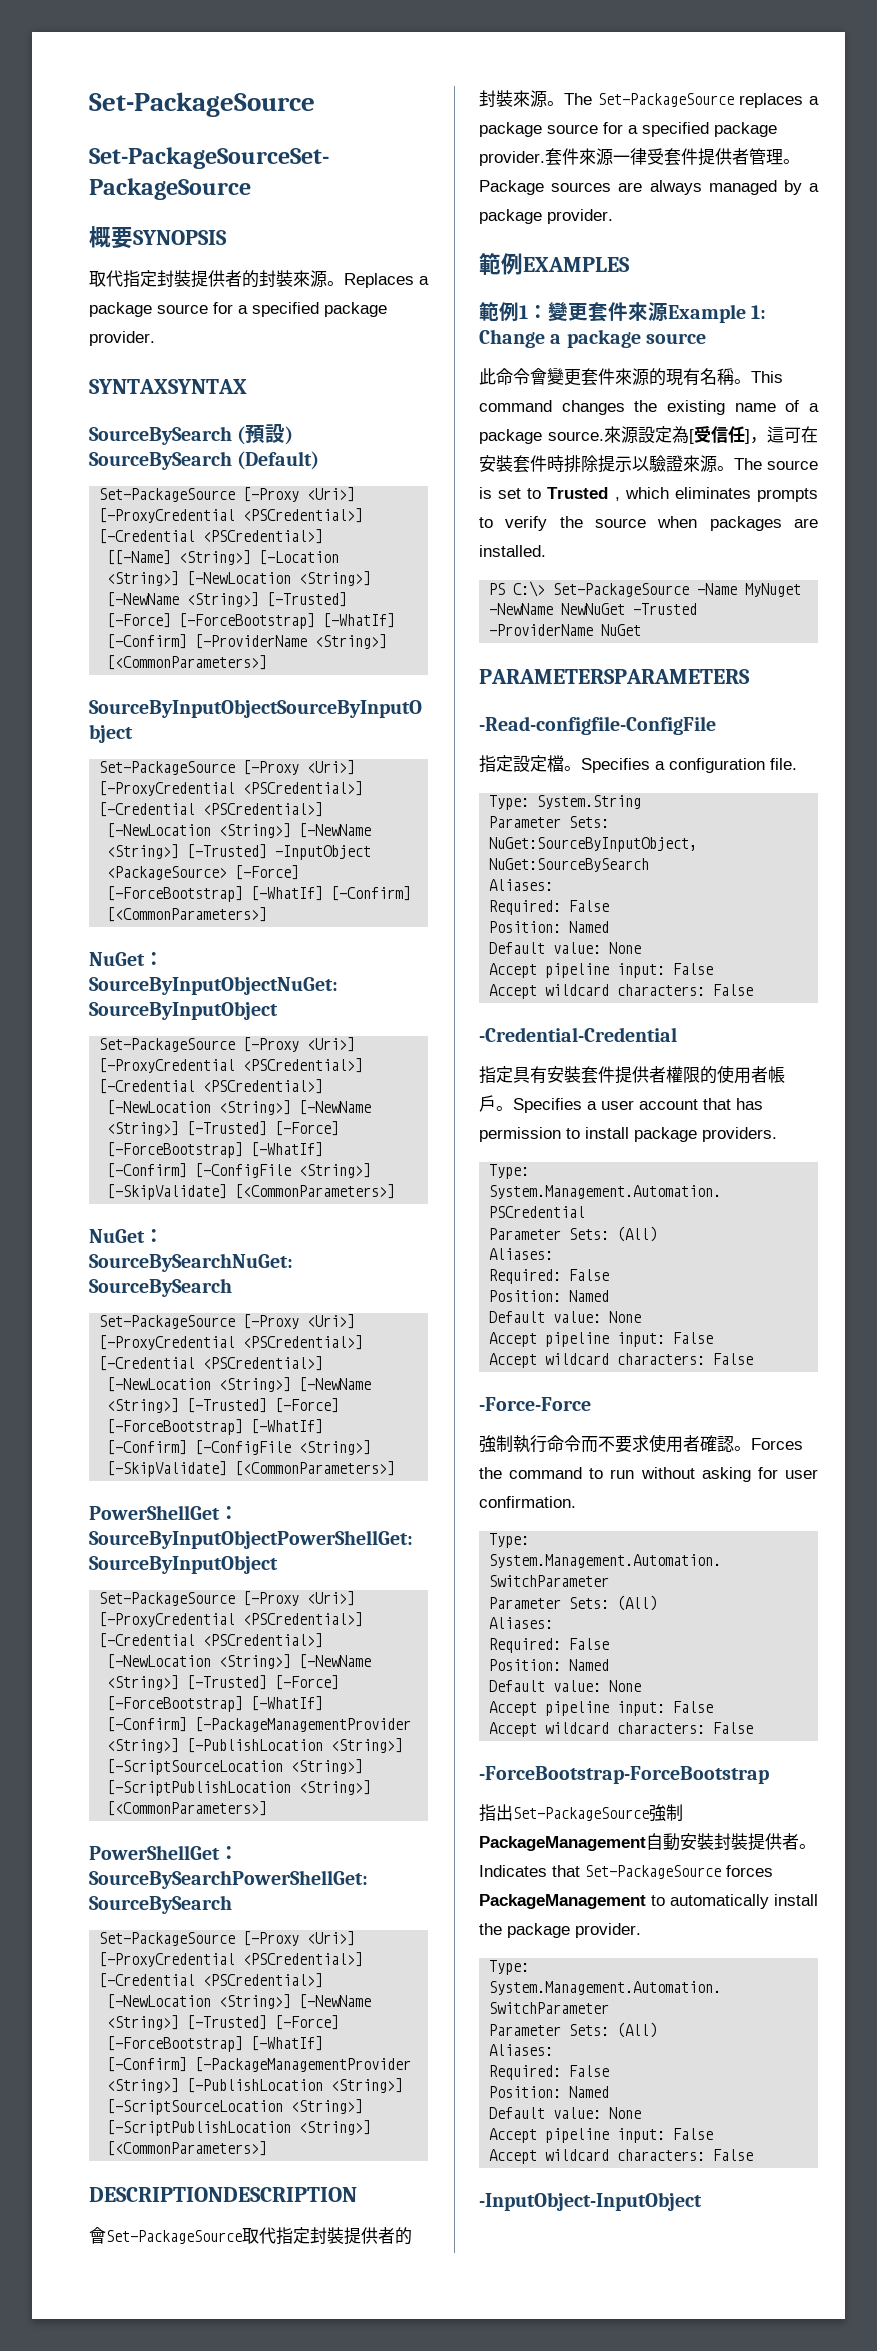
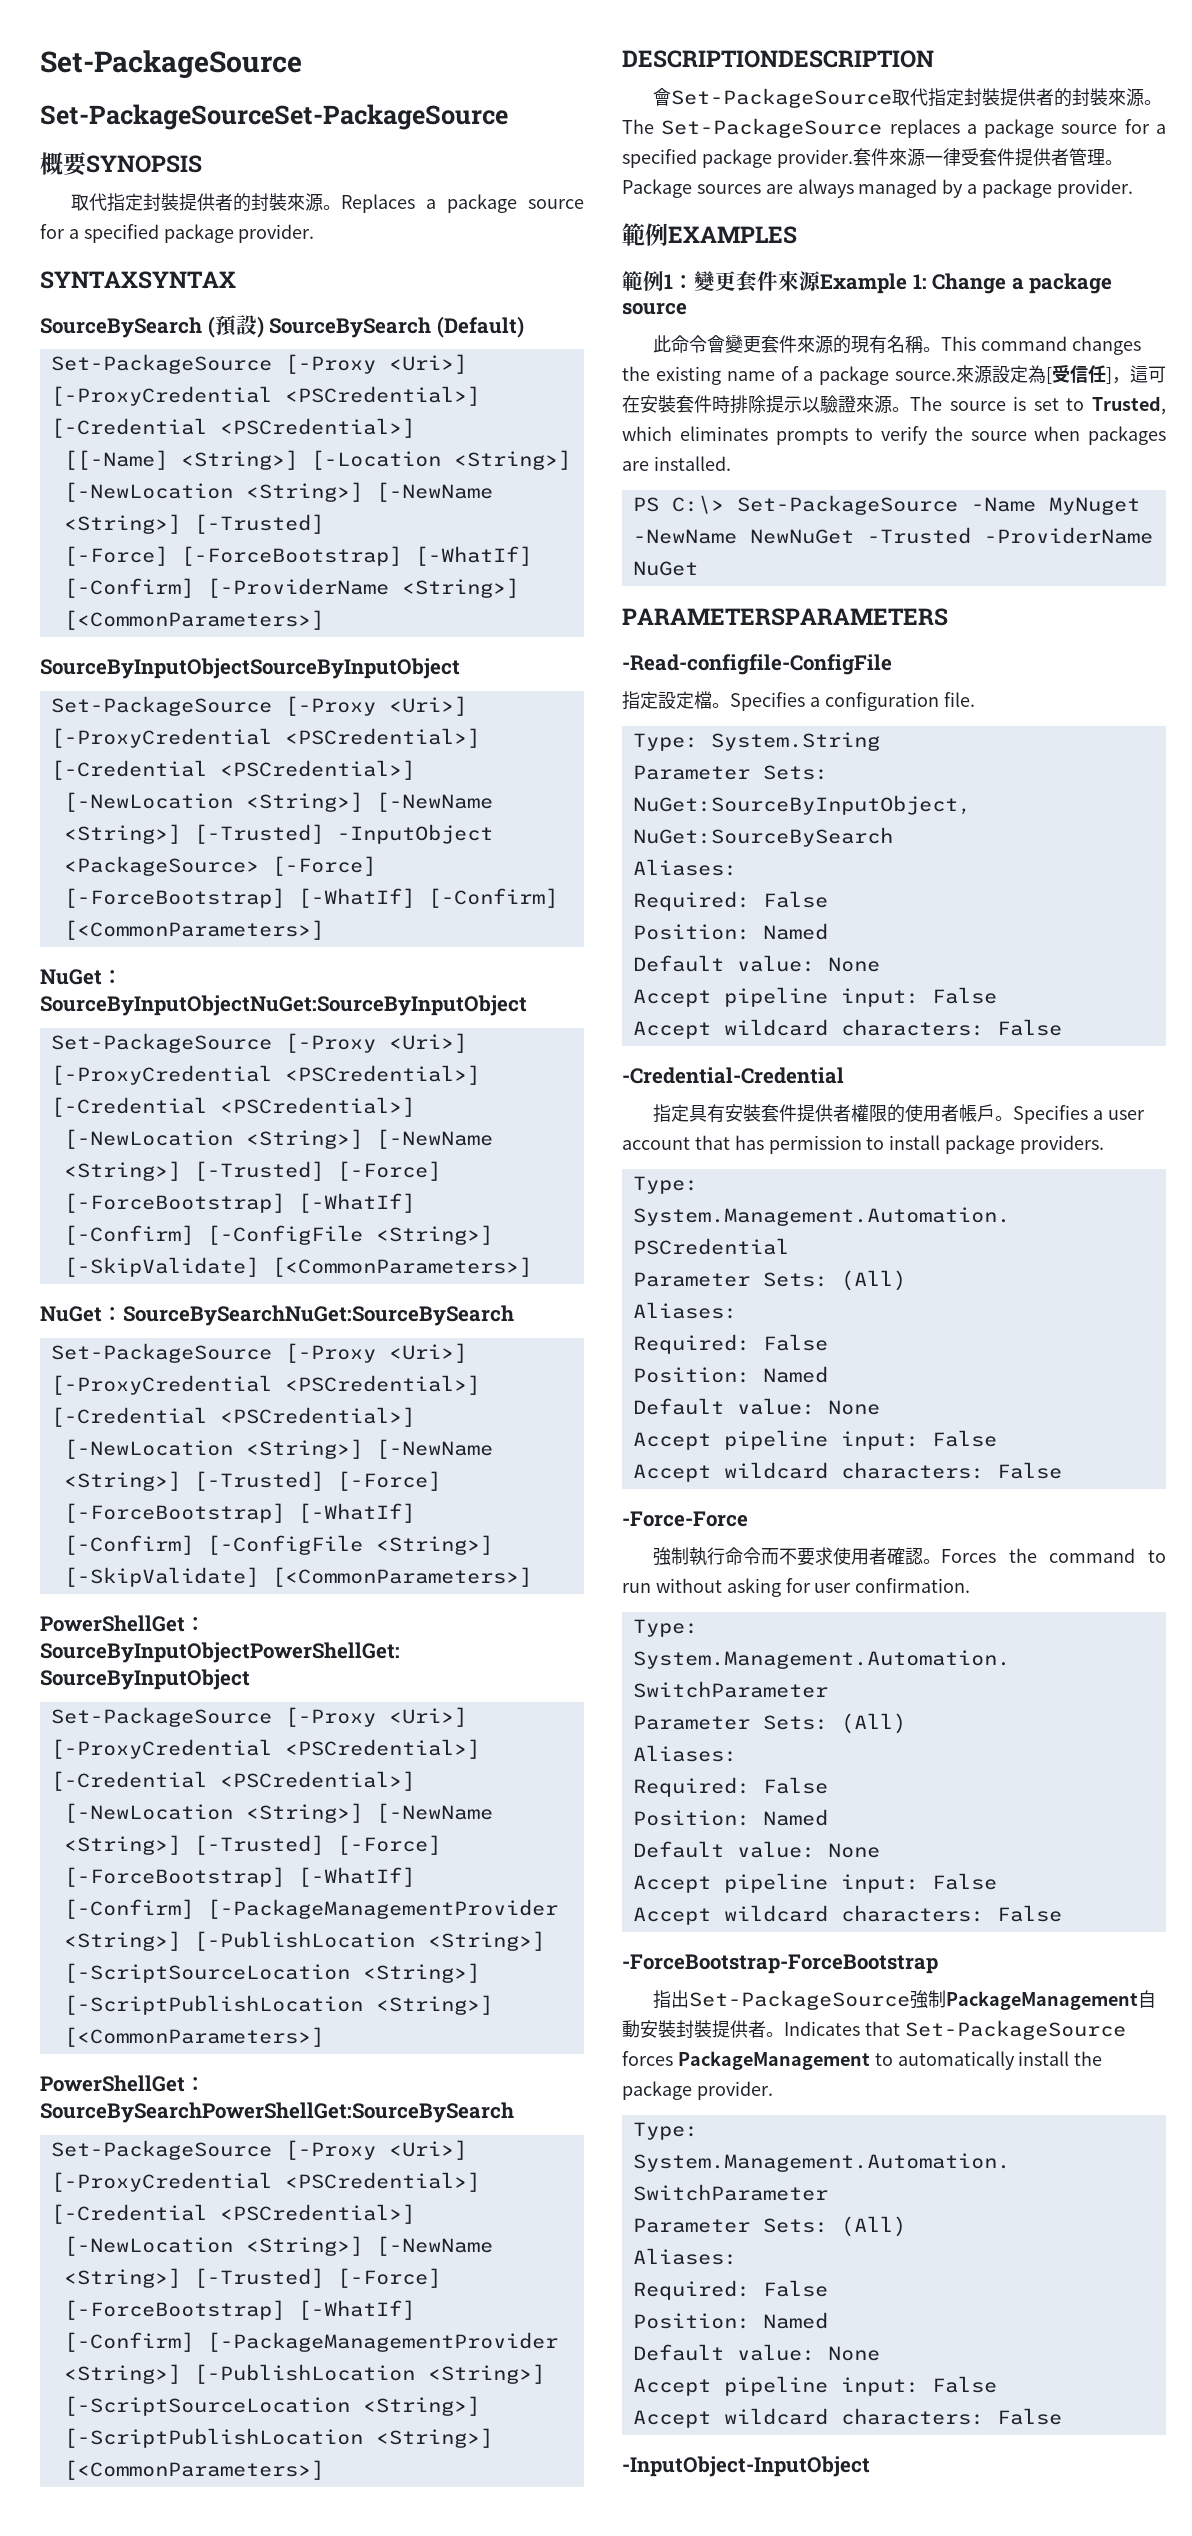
- The source is set to Trusted , which eliminates prompts to verify the source when packages are installed.
+ The source is set to Trusted, which eliminates prompts to verify the source when packages are installed.

